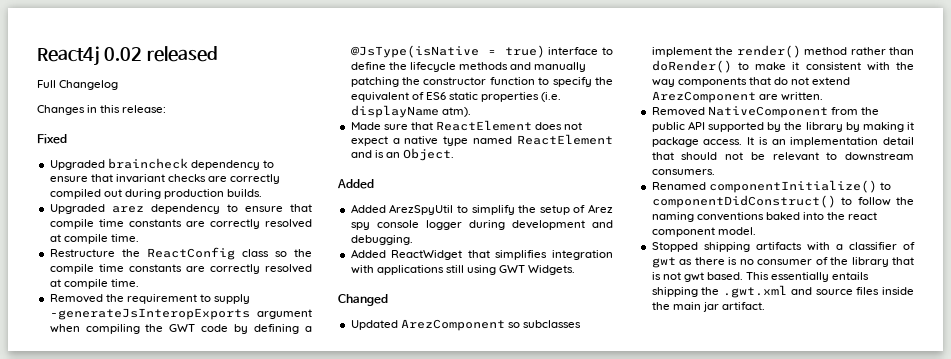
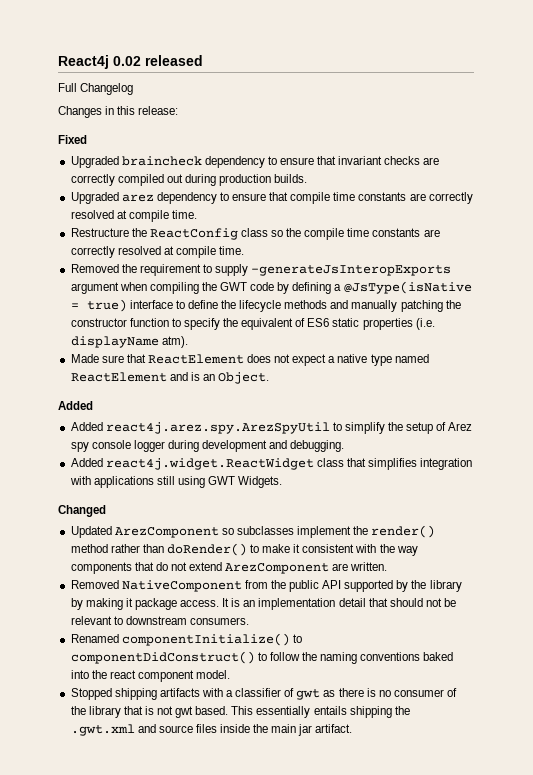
- Added ArezSpyUtil to simplify the setup of Arez spy console logger during development and debugging.
+ Added react4j.arez.spy.ArezSpyUtil to simplify the setup of Arez spy console logger during development and debugging.
- Added ReactWidget that simplifies integration with applications still using GWT Widgets.
+ Added react4j.widget.ReactWidget class that simplifies integration with applications still using GWT Widgets.

